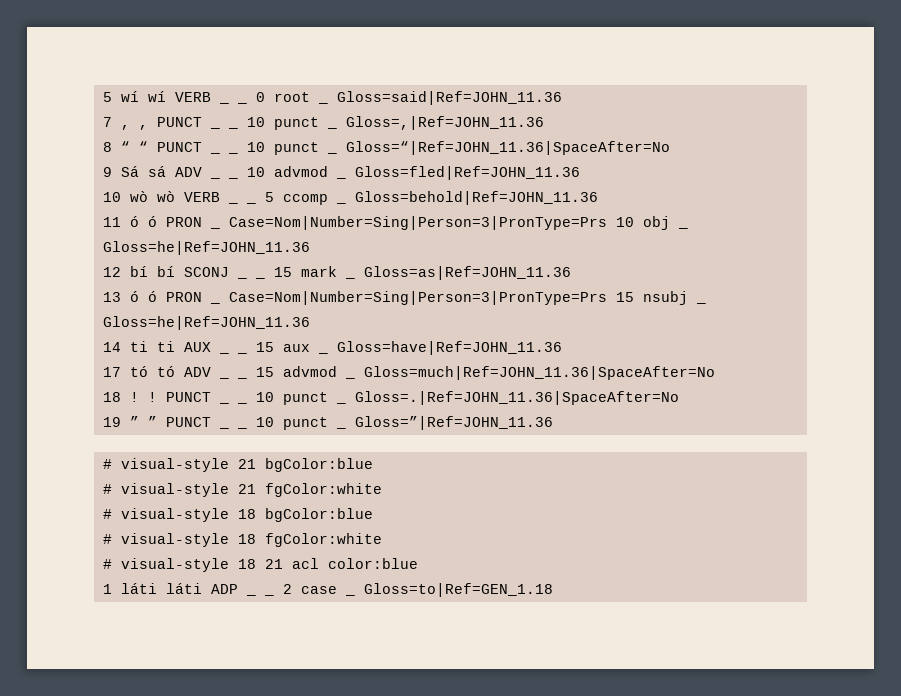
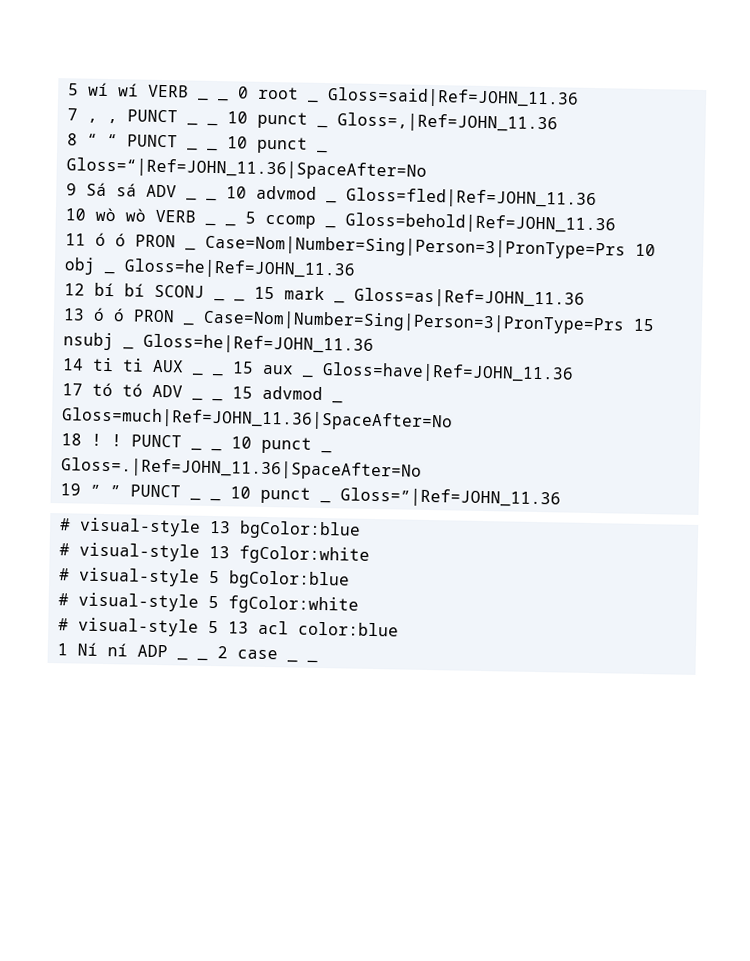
- # visual-style 21 bgColor:blue
- # visual-style 21 fgColor:white
- # visual-style 18 bgColor:blue
- # visual-style 18 fgColor:white
- # visual-style 18 21 acl color:blue
+ # visual-style 13 bgColor:blue
+ # visual-style 13 fgColor:white
+ # visual-style 5 bgColor:blue
+ # visual-style 5 fgColor:white
+ # visual-style 5 13 acl color:blue
- 1 láti láti ADP _ _ 2 case _ Gloss=to|Ref=GEN_1.18
+ 1 Ní ní ADP _ _ 2 case _ _

